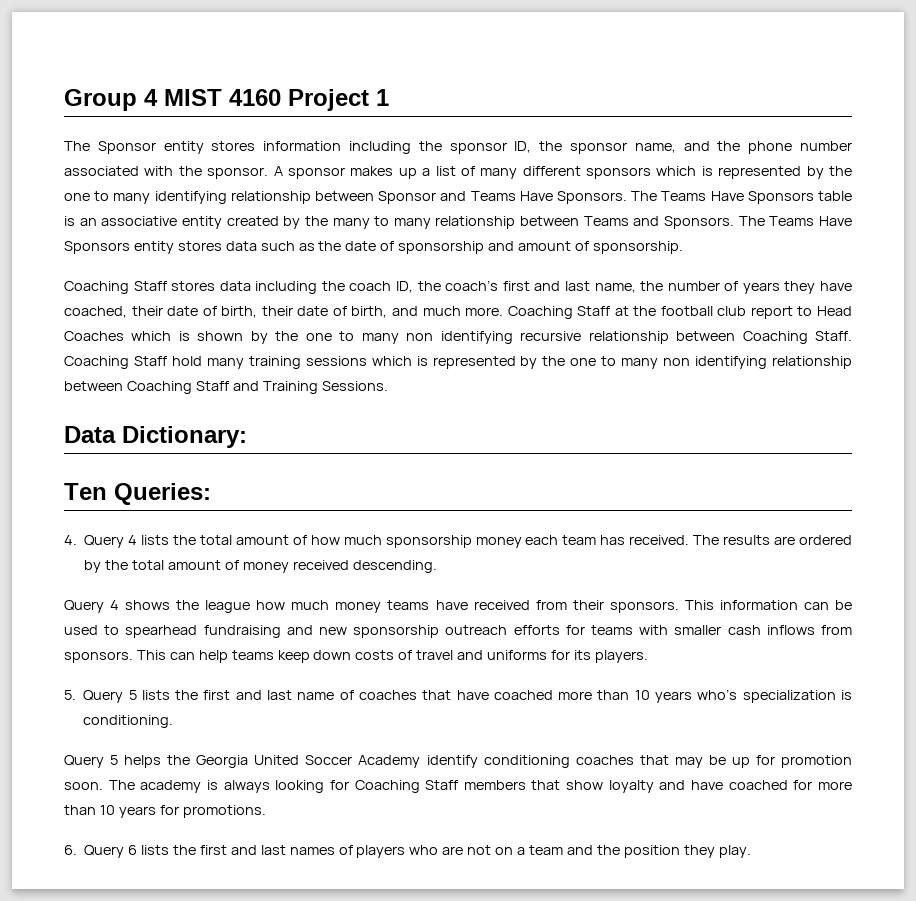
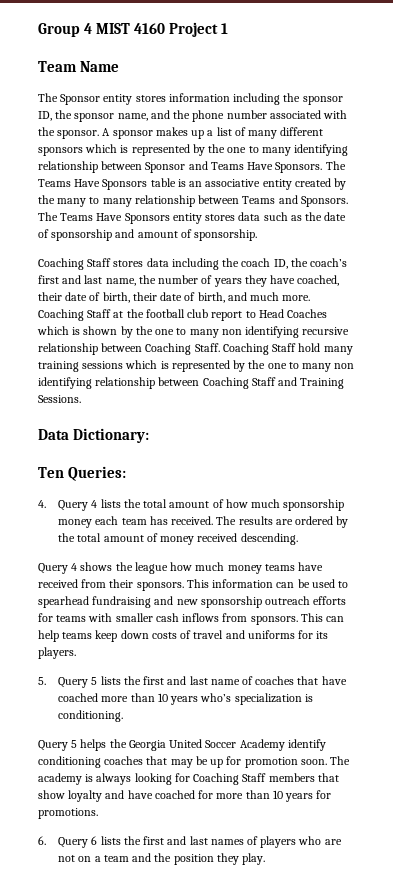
+ Team Name

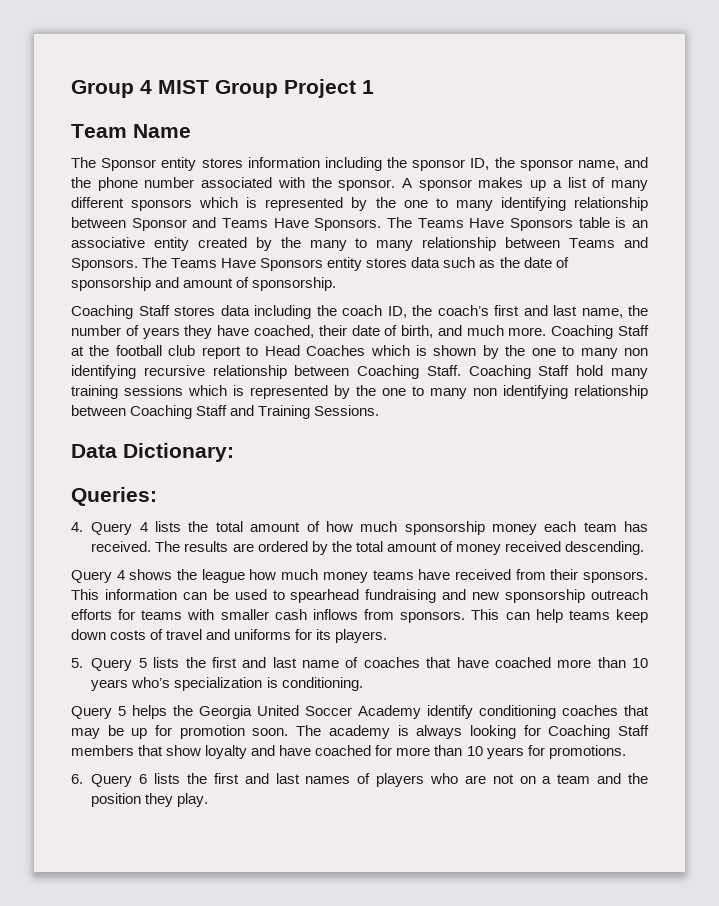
- Group 4 MIST 4160 Project 1
+ Group 4 MIST Group Project 1
- Coaching Staff stores data including the coach ID, the coach’s first and last name, the number of years they have coached, their date of birth, their date of birth, and much more.
+ Coaching Staff stores data including the coach ID, the coach’s first and last name, the number of years they have coached, their date of birth, and much more.
- Ten Queries:
+ Queries:

